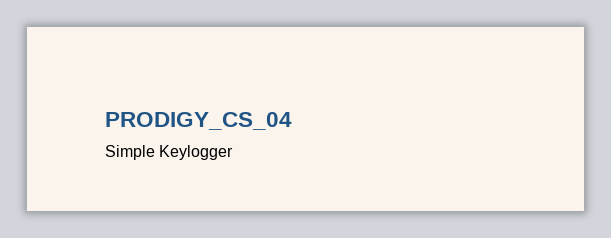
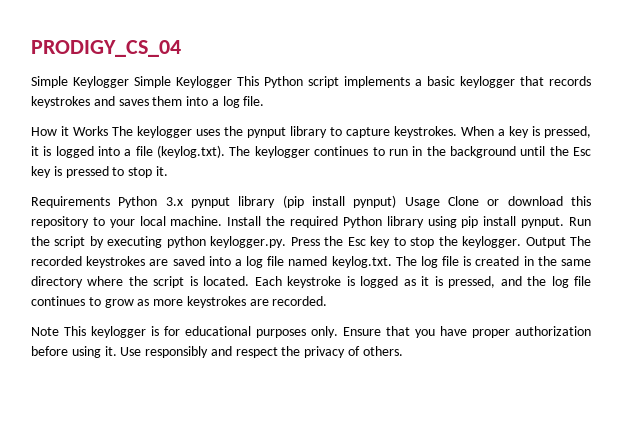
- Simple Keylogger
+ Simple Keylogger Simple Keylogger This Python script implements a basic keylogger that records keystrokes and saves them into a log file.
+ How it Works The keylogger uses the pynput library to capture keystrokes. When a key is pressed, it is logged into a file (keylog.txt). The keylogger continues to run in the background until the Esc key is pressed to stop it.
+ Requirements Python 3.x pynput library (pip install pynput) Usage Clone or download this repository to your local machine. Install the required Python library using pip install pynput. Run the script by executing python keylogger.py. Press the Esc key to stop the keylogger. Output The recorded keystrokes are saved into a log file named keylog.txt. The log file is created in the same directory where the script is located. Each keystroke is logged as it is pressed, and the log file continues to grow as more keystrokes are recorded.
+ Note This keylogger is for educational purposes only. Ensure that you have proper authorization before using it. Use responsibly and respect the privacy of others.

